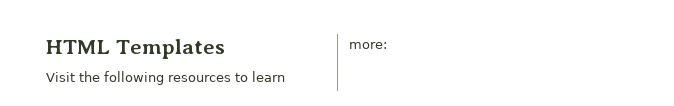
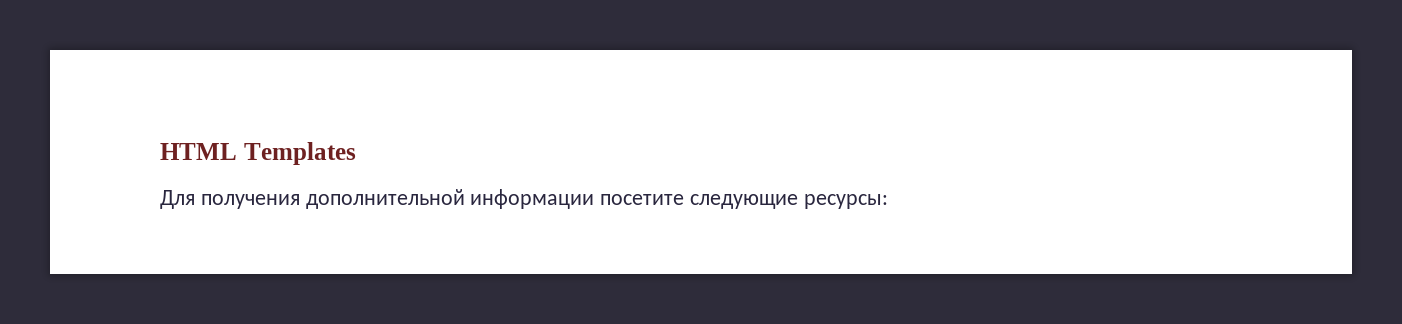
- Visit the following resources to learn more:
+ Для получения дополнительной информации посетите следующие ресурсы:

